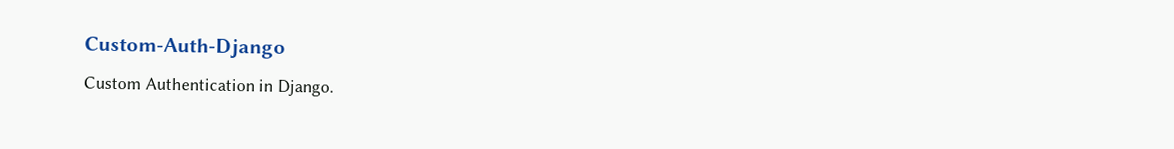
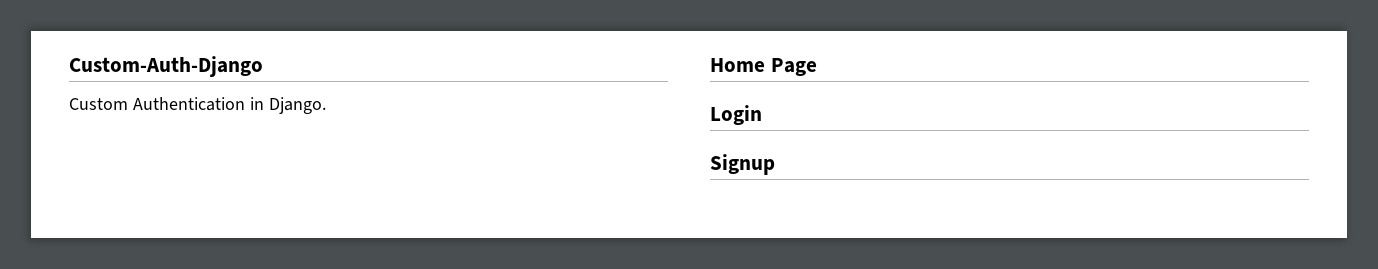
+ Home Page
+ Login
+ Signup

